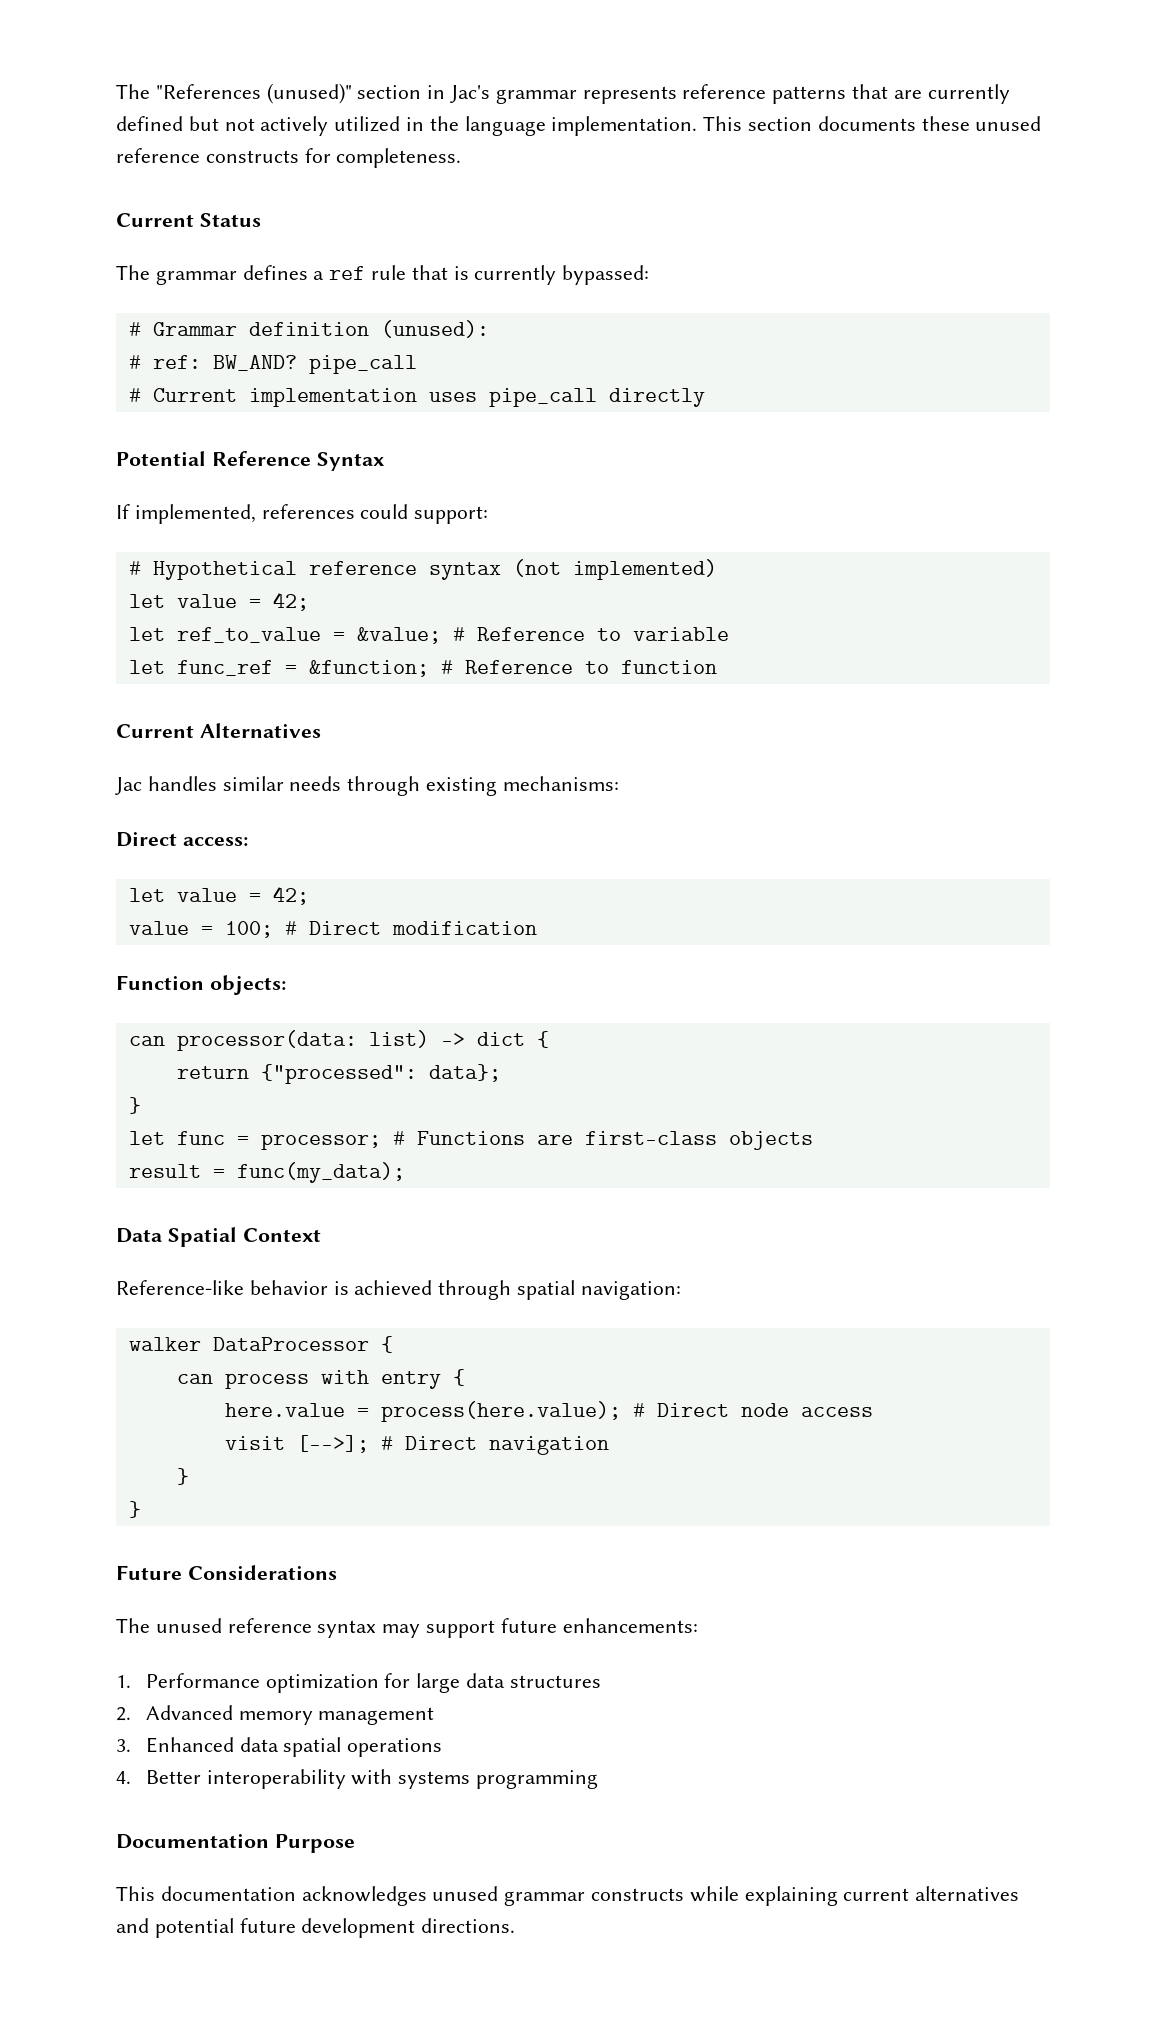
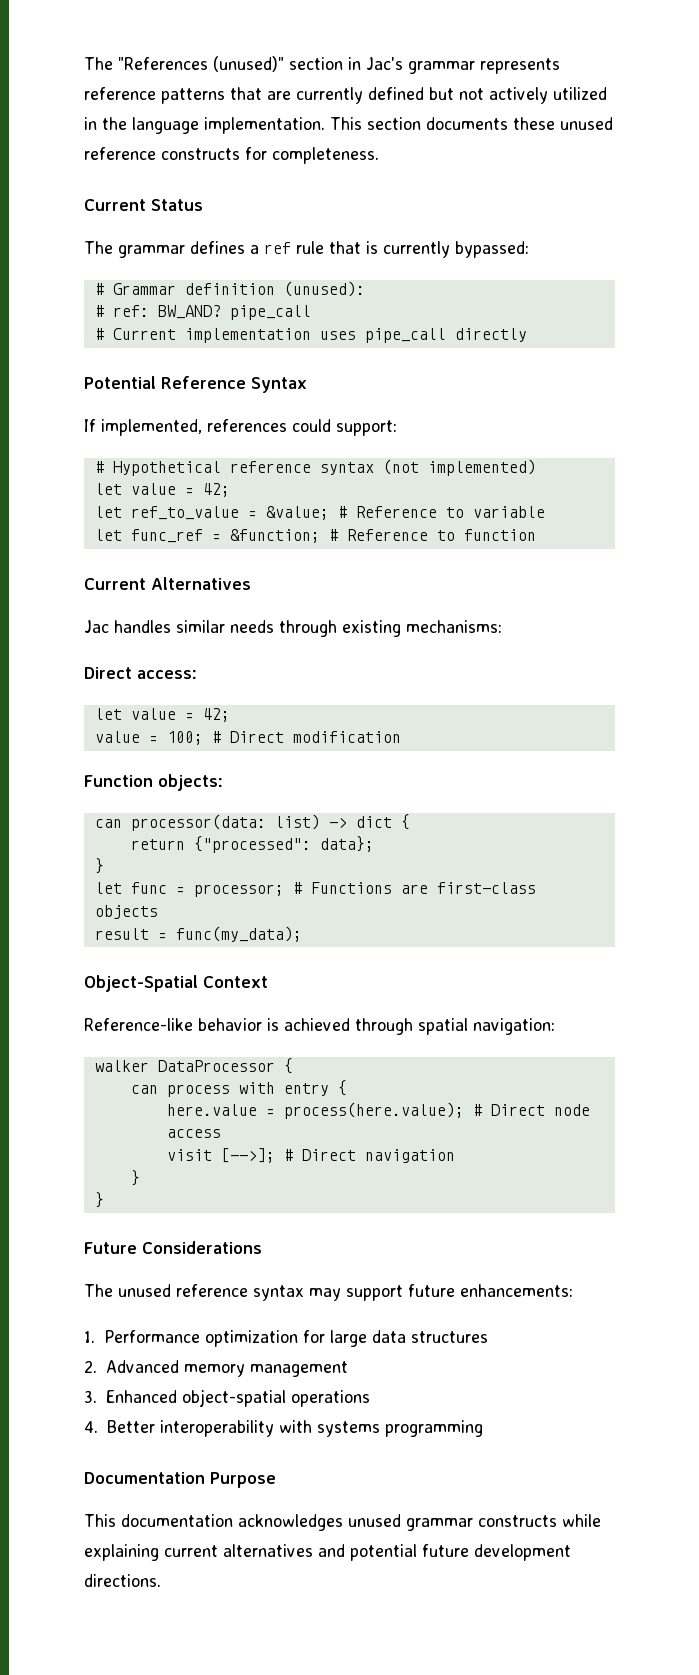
- Data Spatial Context
+ Object-Spatial Context
- 3. Enhanced data spatial operations
+ 3. Enhanced object-spatial operations

